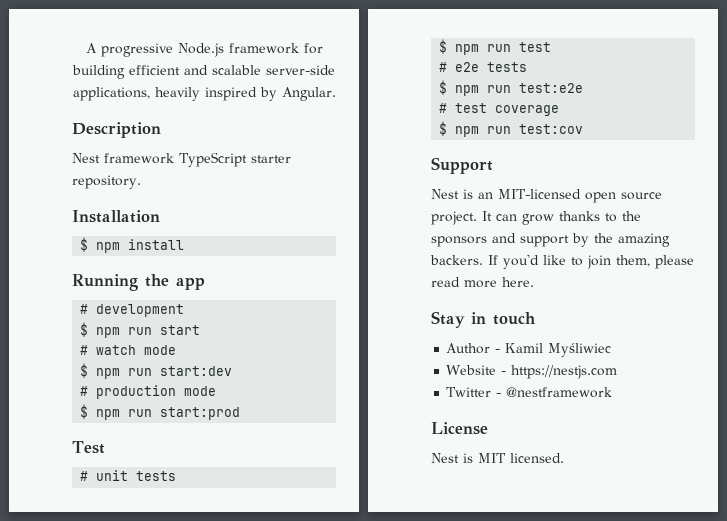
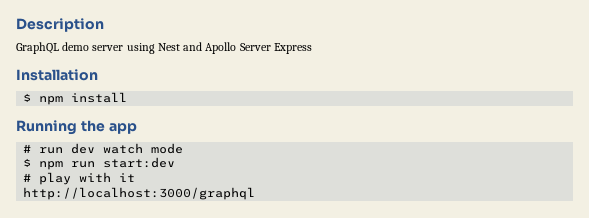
- A progressive Node.js framework for building efficient and scalable server-side applications, heavily inspired by Angular.
  Description
- Nest framework TypeScript starter repository.
+ GraphQL demo server using Nest and Apollo Server Express
- # development
- $ npm run start
- # watch mode
+ # run dev watch mode
- # production mode
- $ npm run start:prod
- Test
- # unit tests
- $ npm run test
- # e2e tests
- $ npm run test:e2e
- # test coverage
- $ npm run test:cov
- Support
- Nest is an MIT-licensed open source project. It can grow thanks to the sponsors and support by the amazing backers. If you'd like to join them, please read more here.
- Stay in touch
- Author - Kamil Myśliwiec
- Website - https://nestjs.com
- Twitter - @nestframework
- License
- Nest is MIT licensed.
+ # play with it
+ http://localhost:3000/graphql

